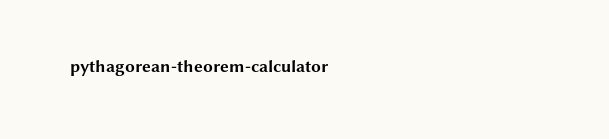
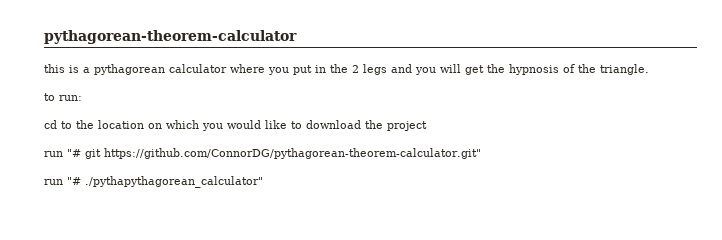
+ this is a pythagorean calculator where you put in the 2 legs and you will get the hypnosis of the triangle.
+ to run:
+ cd to the location on which you would like to download the project
+ run "# git https://github.com/ConnorDG/pythagorean-theorem-calculator.git"
+ run "# ./pythapythagorean_calculator"

